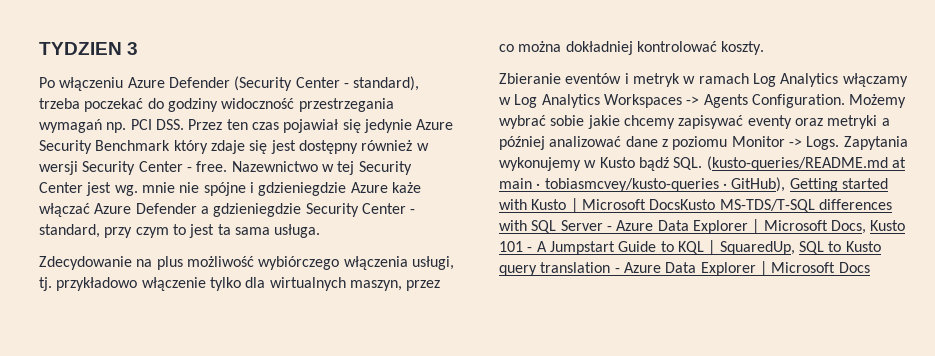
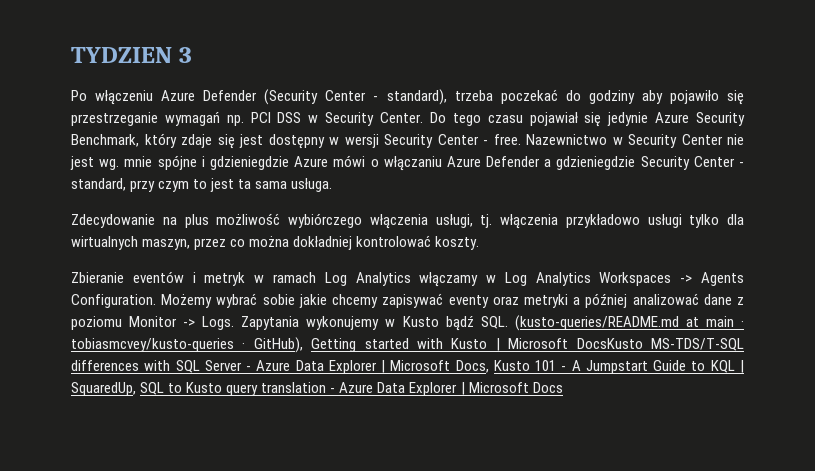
- Po włączeniu Azure Defender (Security Center - standard), trzeba poczekać do godziny widoczność przestrzegania wymagań np. PCI DSS. Przez ten czas pojawiał się jedynie Azure Security Benchmark który zdaje się jest dostępny również w wersji Security Center - free.
+ Po włączeniu Azure Defender (Security Center - standard), trzeba poczekać do godziny aby pojawiło się przestrzeganie wymagań np. PCI DSS w Security Center. Do tego czasu pojawiał się jedynie Azure Security Benchmark, który zdaje się jest dostępny w wersji Security Center - free.
- Nazewnictwo w tej Security Center jest wg. mnie nie spójne i gdzieniegdzie Azure każe włączać Azure Defender a gdzieniegdzie Security Center - standard, przy czym to jest ta sama usługa.
+ Nazewnictwo w Security Center nie jest wg. mnie spójne i gdzieniegdzie Azure mówi o włączaniu Azure Defender a gdzieniegdzie Security Center - standard, przy czym to jest ta sama usługa.
- Zdecydowanie na plus możliwość wybiórczego włączenia usługi, tj. przykładowo włączenie tylko dla wirtualnych maszyn, przez co można dokładniej kontrolować koszty.
+ Zdecydowanie na plus możliwość wybiórczego włączenia usługi, tj. włączenia przykładowo usługi tylko dla wirtualnych maszyn, przez co można dokładniej kontrolować koszty.

